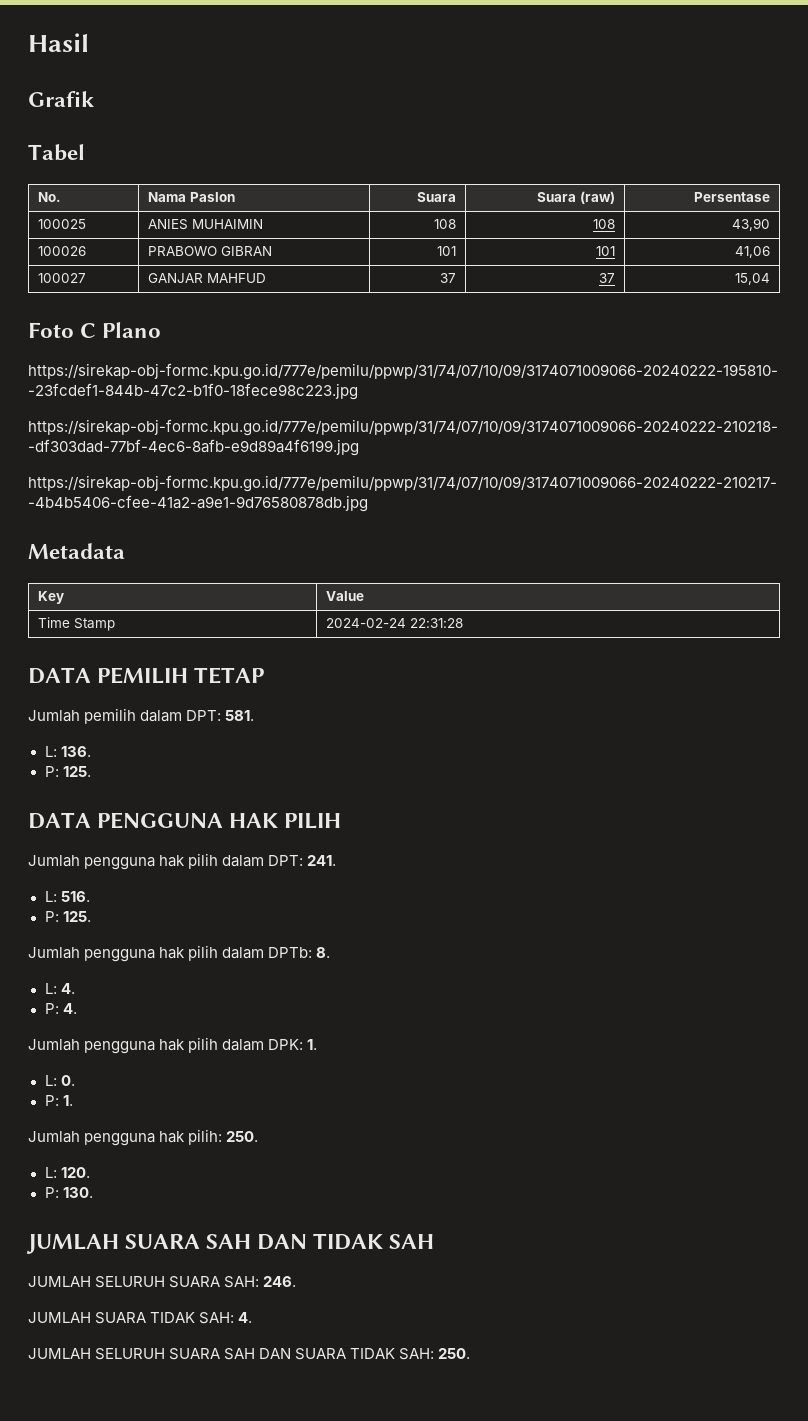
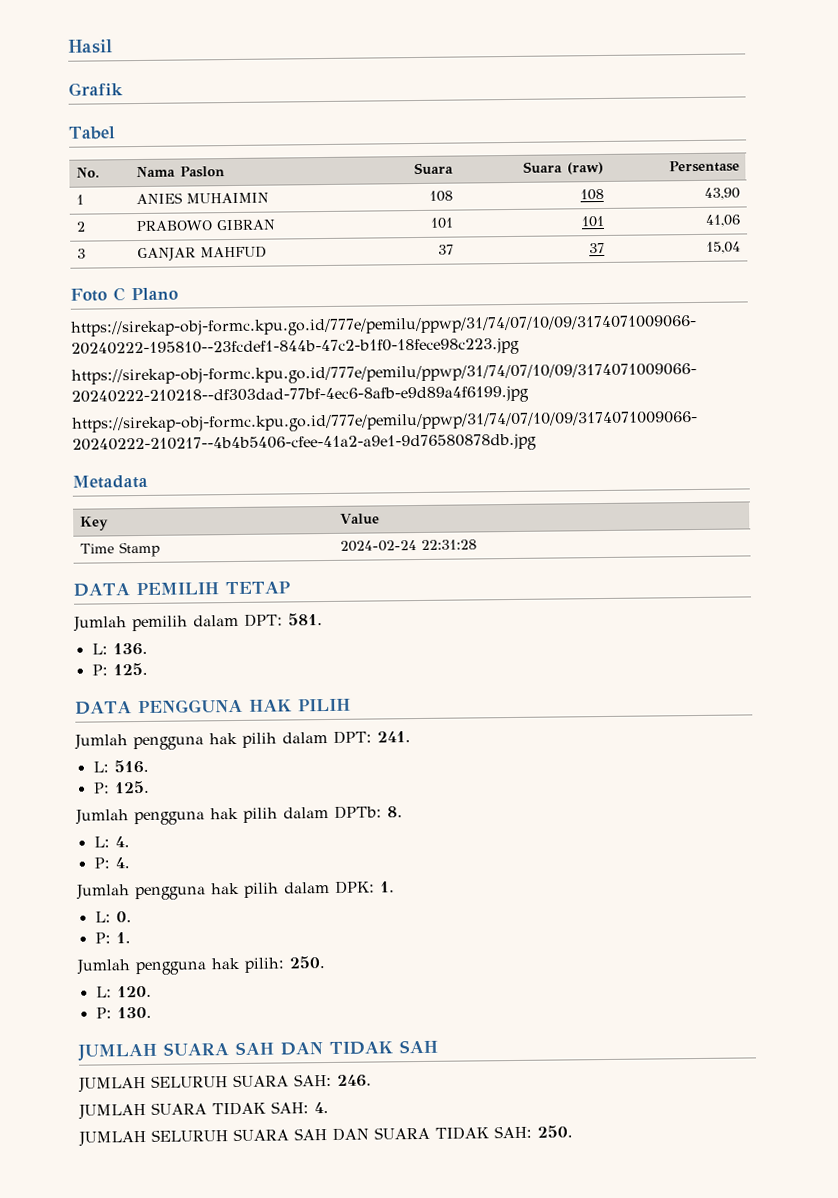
- 100025 | ANIES MUHAIMIN | 108 | 108 | 43,90
+ 1 | ANIES MUHAIMIN | 108 | 108 | 43,90
- 100026 | PRABOWO GIBRAN | 101 | 101 | 41,06
+ 2 | PRABOWO GIBRAN | 101 | 101 | 41,06
- 100027 | GANJAR MAHFUD | 37 | 37 | 15,04
+ 3 | GANJAR MAHFUD | 37 | 37 | 15,04

